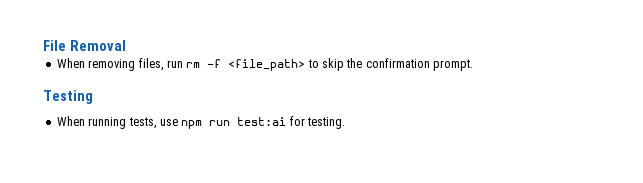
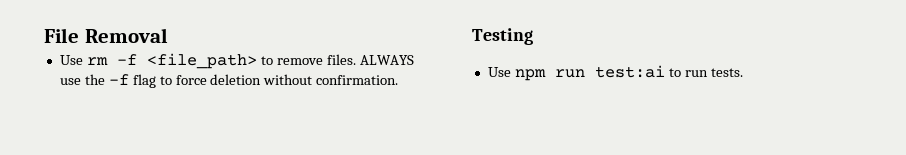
- When removing files, run rm -f <file_path> to skip the confirmation prompt.
+ Use rm -f <file_path> to remove files. ALWAYS use the -f flag to force deletion without confirmation.
  Testing
- When running tests, use npm run test:ai for testing.
+ Use npm run test:ai to run tests.

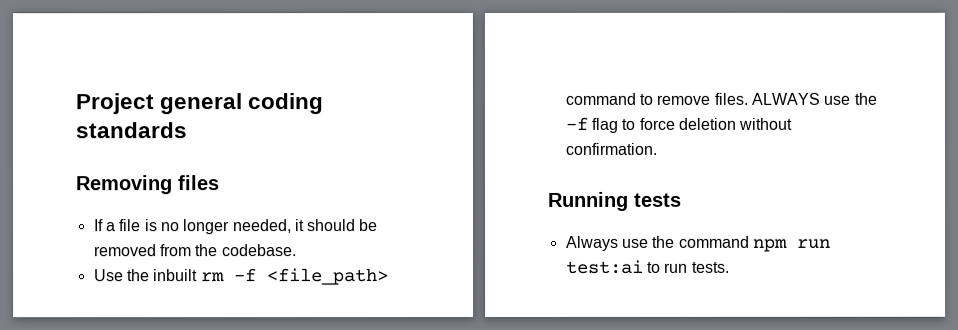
- File Removal
- Use rm -f <file_path> to remove files.
+ Project general coding standards
+ Removing files
+ If a file is no longer needed, it should be removed from the codebase.
+ Use the inbuilt rm -f <file_path> command to remove files.
- Testing
- Use npm run test:ai to run tests.
+ Running tests
+ Always use the command npm run test:ai to run tests.

